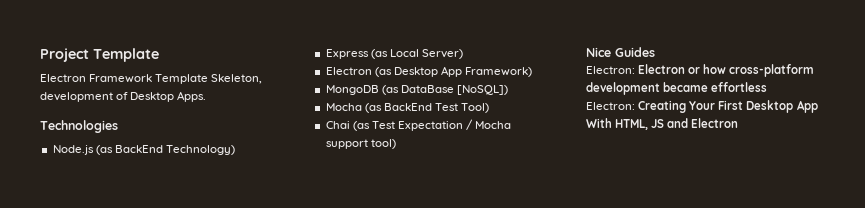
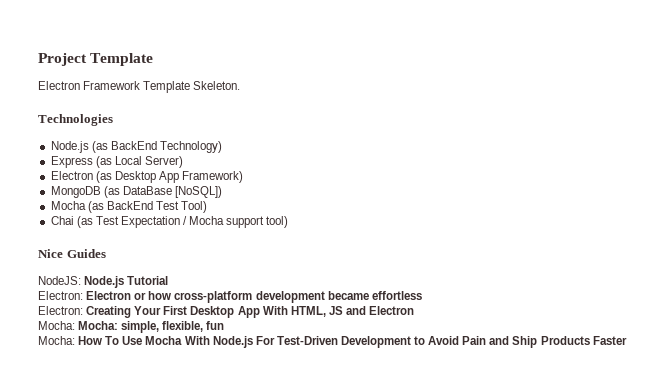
- Electron Framework Template Skeleton, development of Desktop Apps.
+ Electron Framework Template Skeleton.
+ NodeJS: Node.js Tutorial
+ Mocha: Mocha: simple, flexible, fun
+ Mocha: How To Use Mocha With Node.js For Test-Driven Development to Avoid Pain and Ship Products Faster

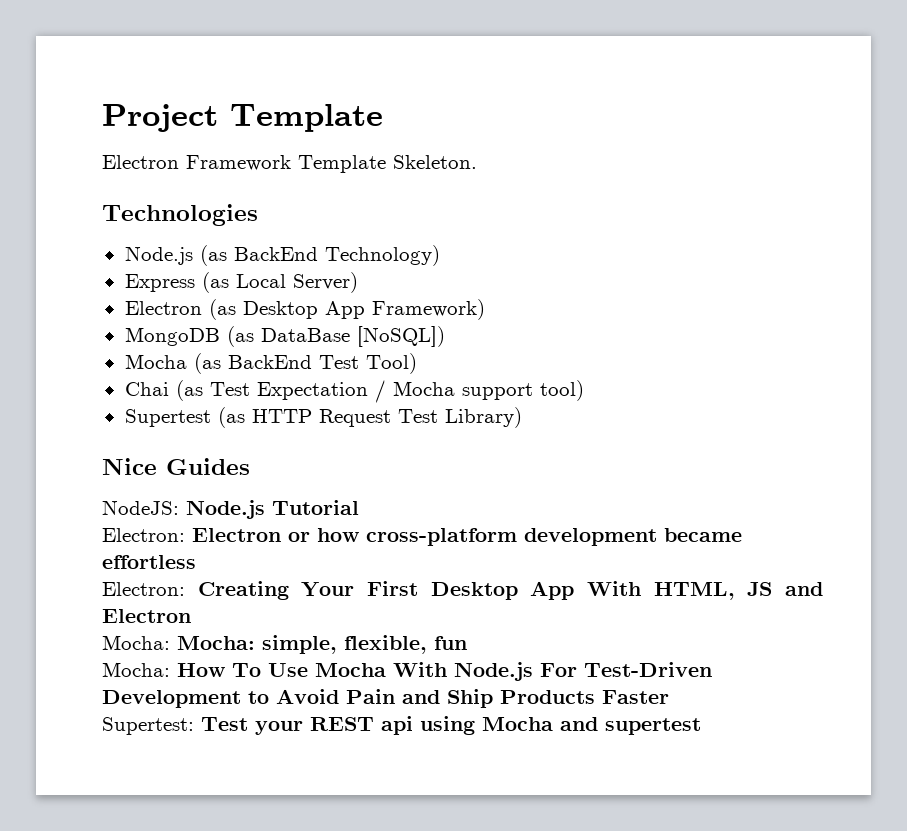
+ Supertest (as HTTP Request Test Library)
+ Supertest: Test your REST api using Mocha and supertest

